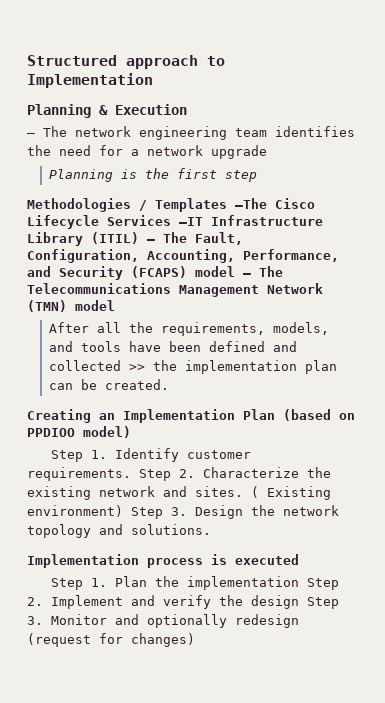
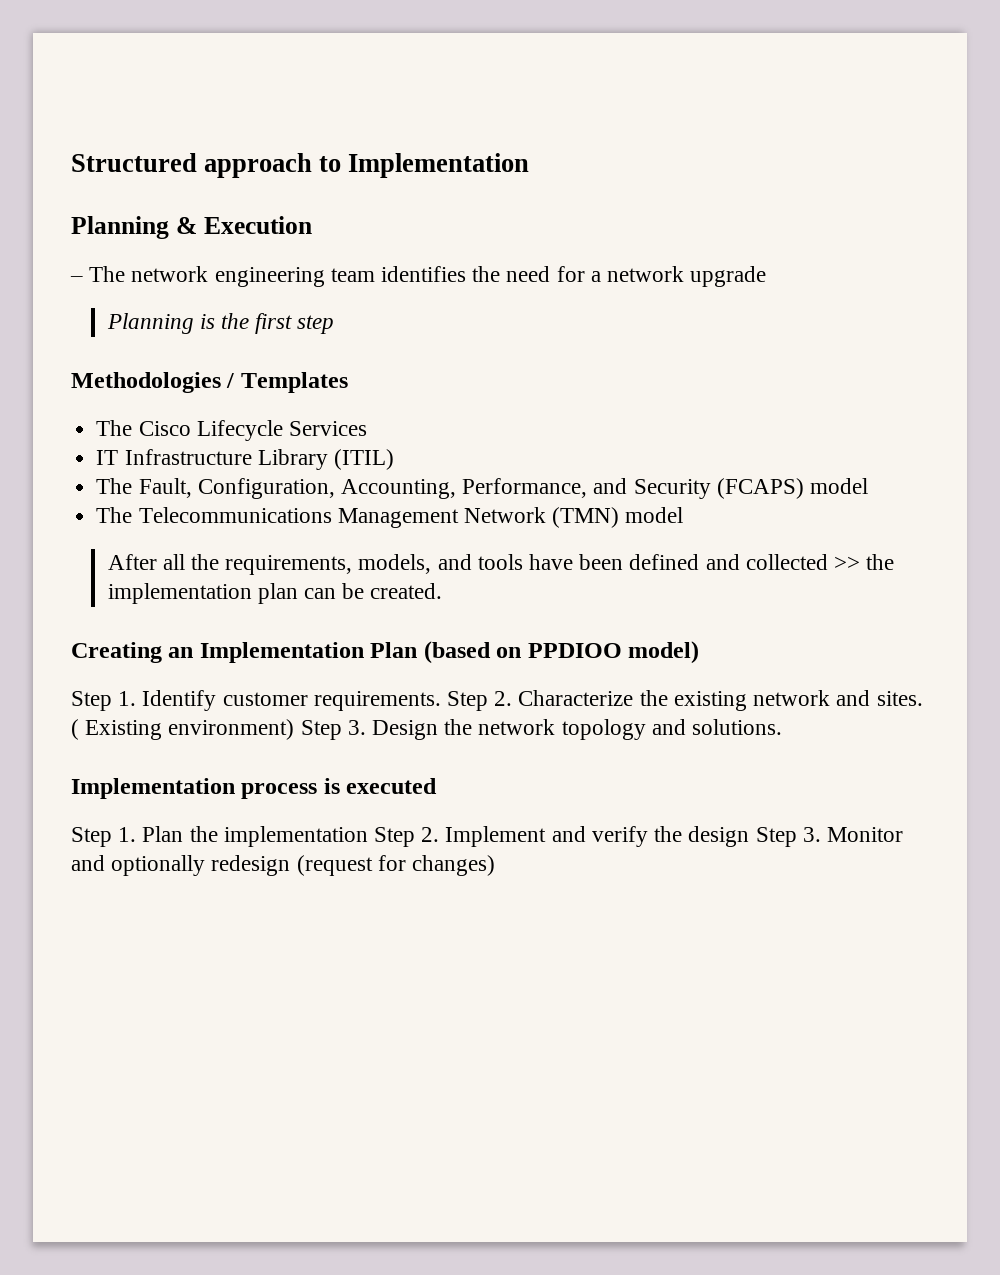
- Methodologies / Templates –The Cisco Lifecycle Services –IT Infrastructure Library (ITIL) – The Fault, Configuration, Accounting, Performance, and Security (FCAPS) model – The Telecommunications Management Network (TMN) model
+ Methodologies / Templates
+ The Cisco Lifecycle Services
+ IT Infrastructure Library (ITIL)
+ The Fault, Configuration, Accounting, Performance, and Security (FCAPS) model
+ The Telecommunications Management Network (TMN) model

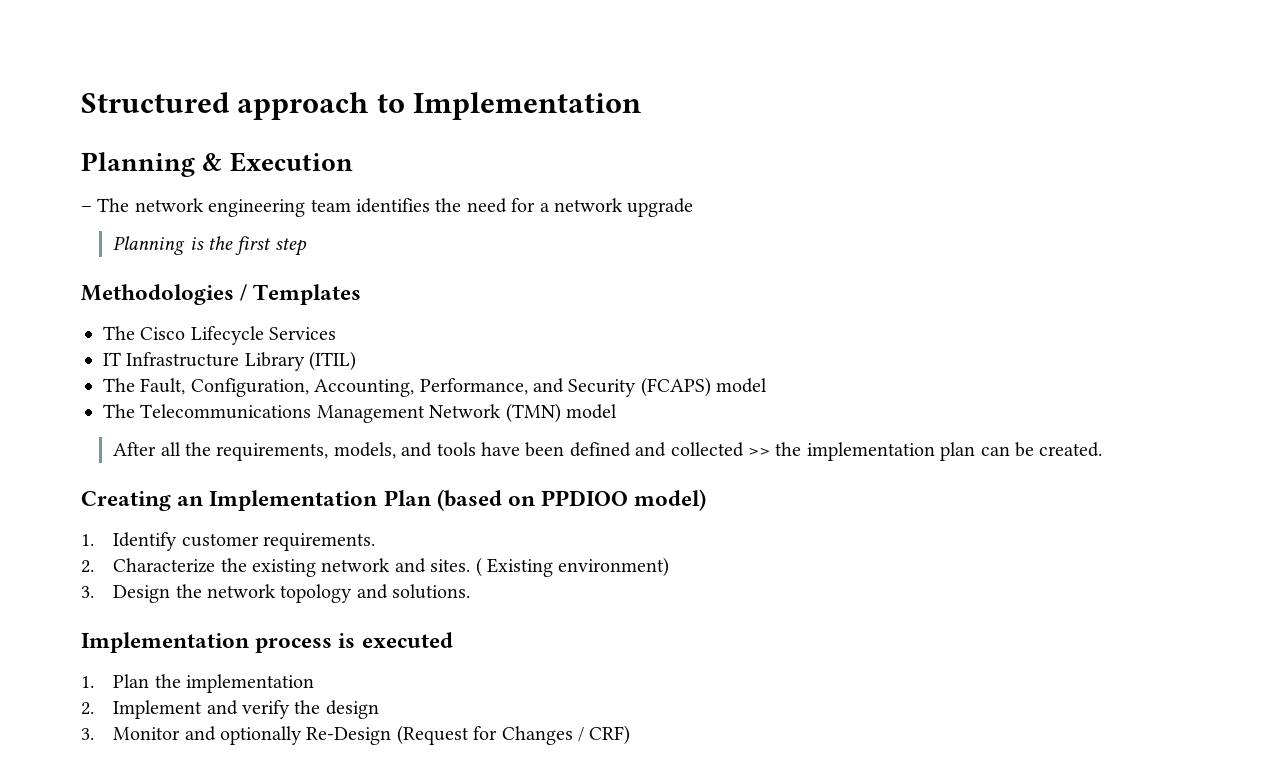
- Step 1. Identify customer requirements. Step 2. Characterize the existing network and sites.
+ 1. Identify customer requirements.
+ 2. Characterize the existing network and sites.
- ( Existing environment) Step 3. Design the network topology and solutions.
+ ( Existing environment)
+ 3. Design the network topology and solutions.
- Step 1. Plan the implementation Step 2. Implement and verify the design Step 3. Monitor and optionally redesign (request for changes)
+ 1. Plan the implementation
+ 2. Implement and verify the design
+ 3. Monitor and optionally Re-Design (Request for Changes / CRF)

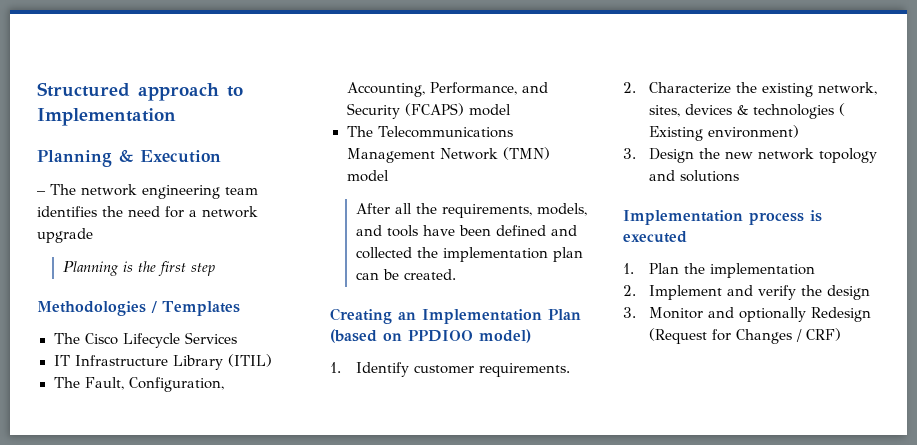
- After all the requirements, models, and tools have been defined and collected >> the implementation plan can be created.
+ After all the requirements, models, and tools have been defined and collected the implementation plan can be created.
- 2. Characterize the existing network and sites. ( Existing environment)
+ 2. Characterize the existing network, sites, devices & technologies ( Existing environment)
- 3. Design the network topology and solutions.
+ 3. Design the new network topology and solutions
- 3. Monitor and optionally Re-Design (Request for Changes / CRF)
+ 3. Monitor and optionally Redesign (Request for Changes / CRF)

